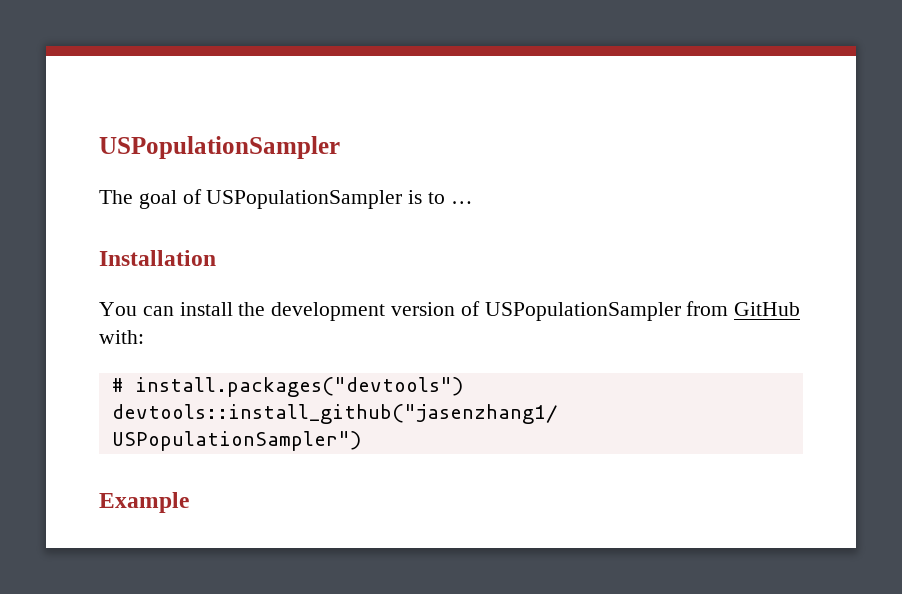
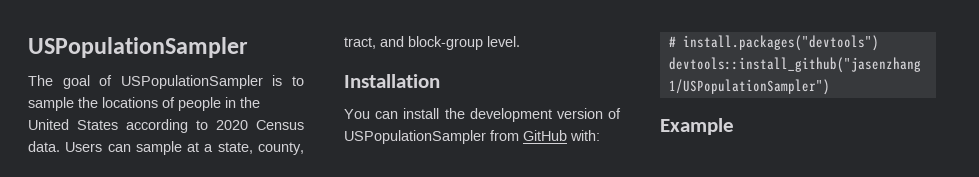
- The goal of USPopulationSampler is to …
+ The goal of USPopulationSampler is to sample the locations of people in the United States according to 2020 Census data. Users can sample at a state, county, tract, and block-group level.

